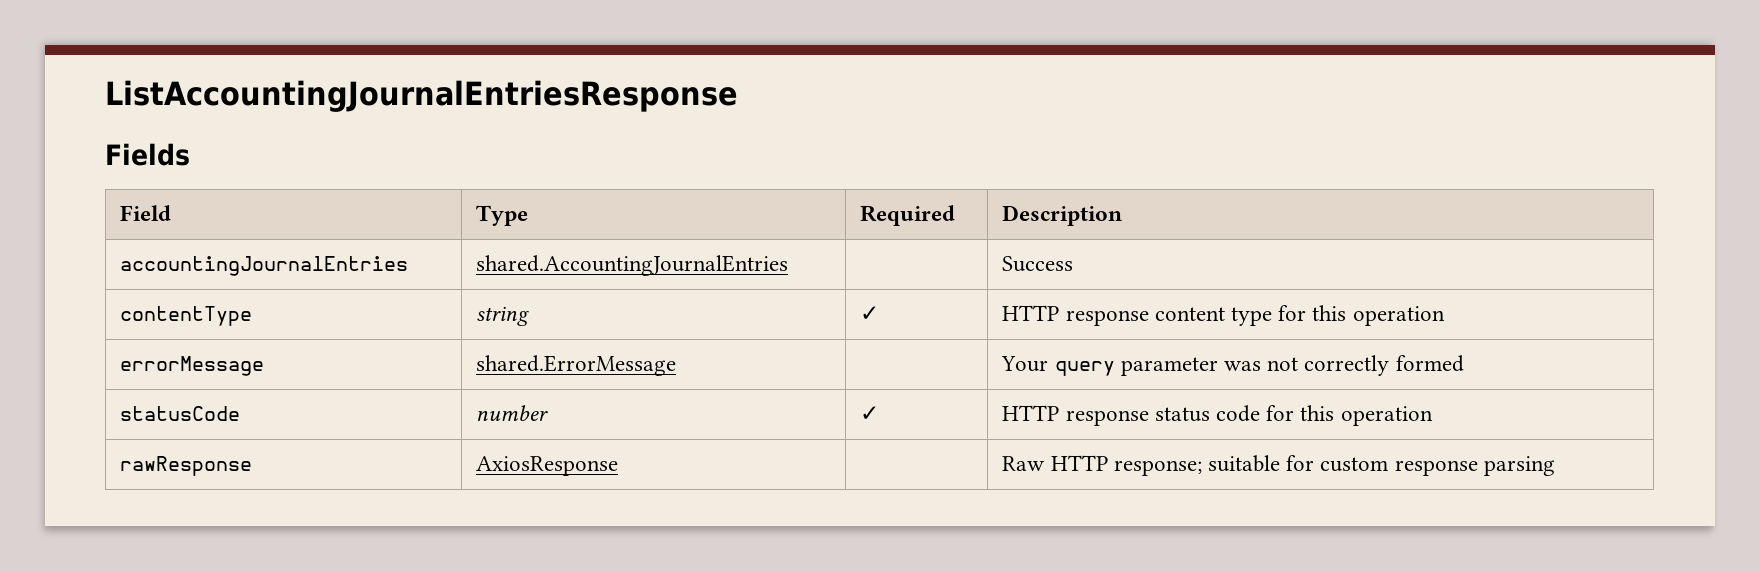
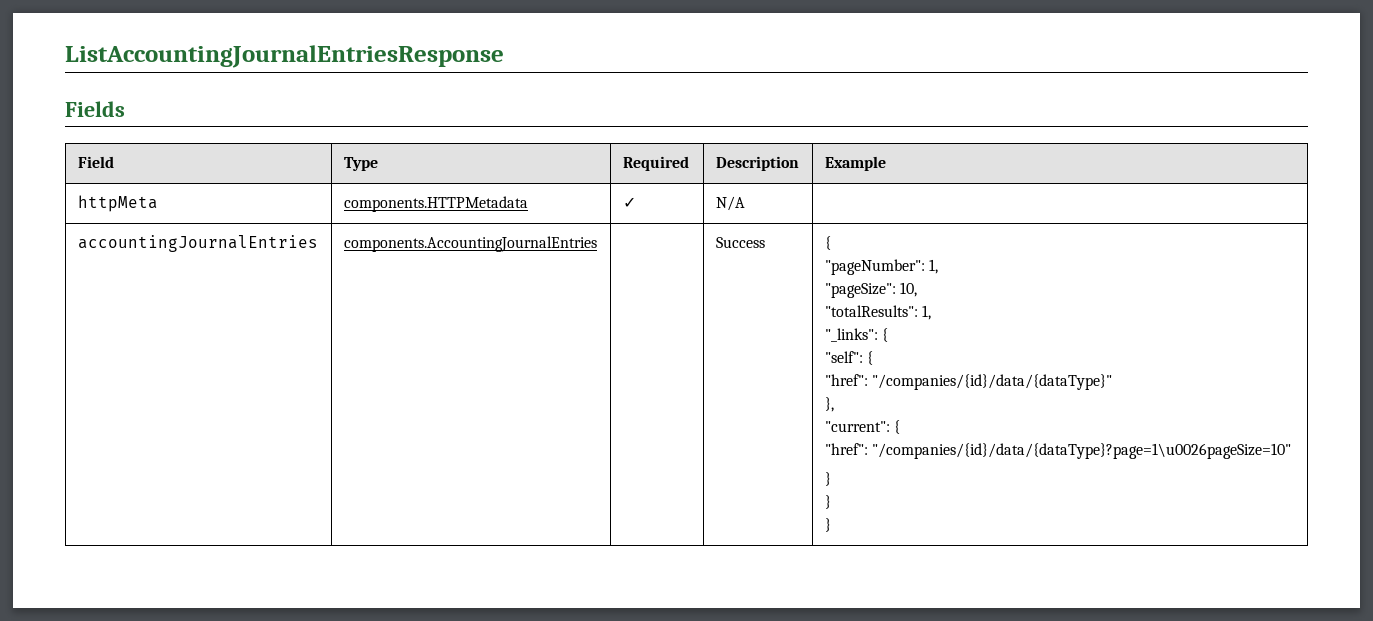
- Field | Type | Required | Description
+ Field | Type | Required | Description | Example
+ httpMeta | components.HTTPMetadata | ✓ | N/A |
- accountingJournalEntries | shared.AccountingJournalEntries | | Success
- contentType | string | ✓ | HTTP response content type for this operation
- errorMessage | shared.ErrorMessage | | Your query parameter was not correctly formed
- statusCode | number | ✓ | HTTP response status code for this operation
- rawResponse | AxiosResponse | | Raw HTTP response; suitable for custom response parsing
+ accountingJournalEntries | components.AccountingJournalEntries | | Success | {
+ "pageNumber": 1,
+ "pageSize": 10,
+ "totalResults": 1,
+ "_links": {
+ "self": {
+ "href": "/companies/{id}/data/{dataType}"
+ },
+ "current": {
+ "href": "/companies/{id}/data/{dataType}?page=1\u0026pageSize=10"
+ }
+ }
+ }

